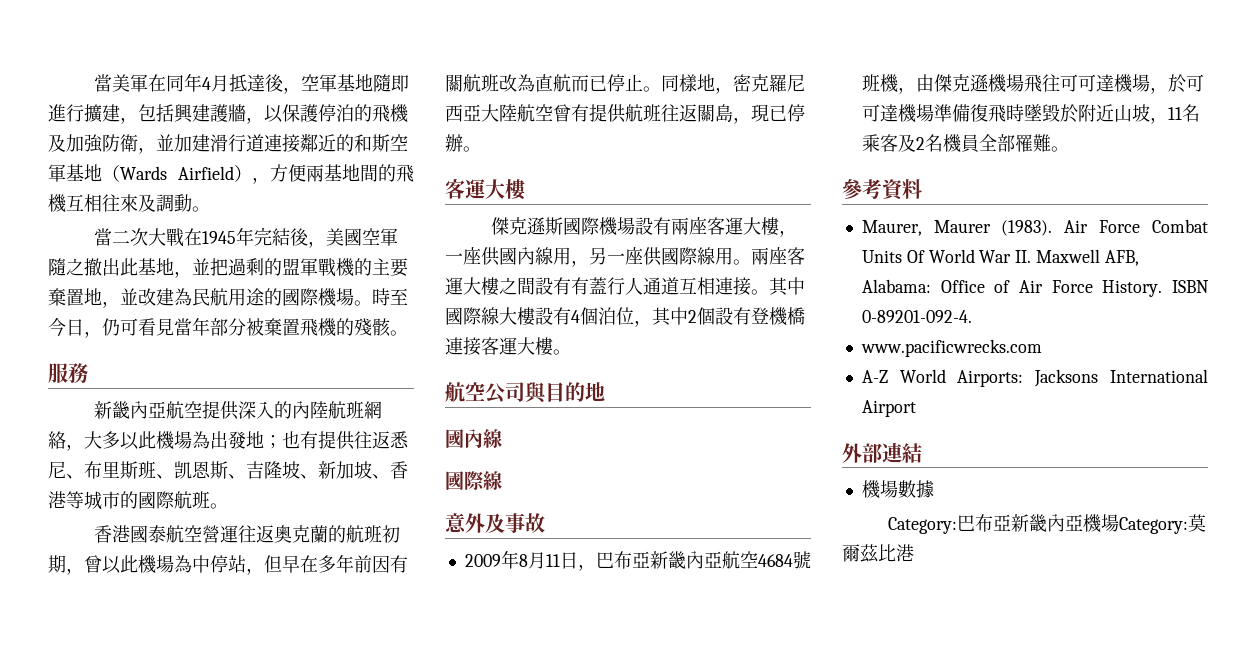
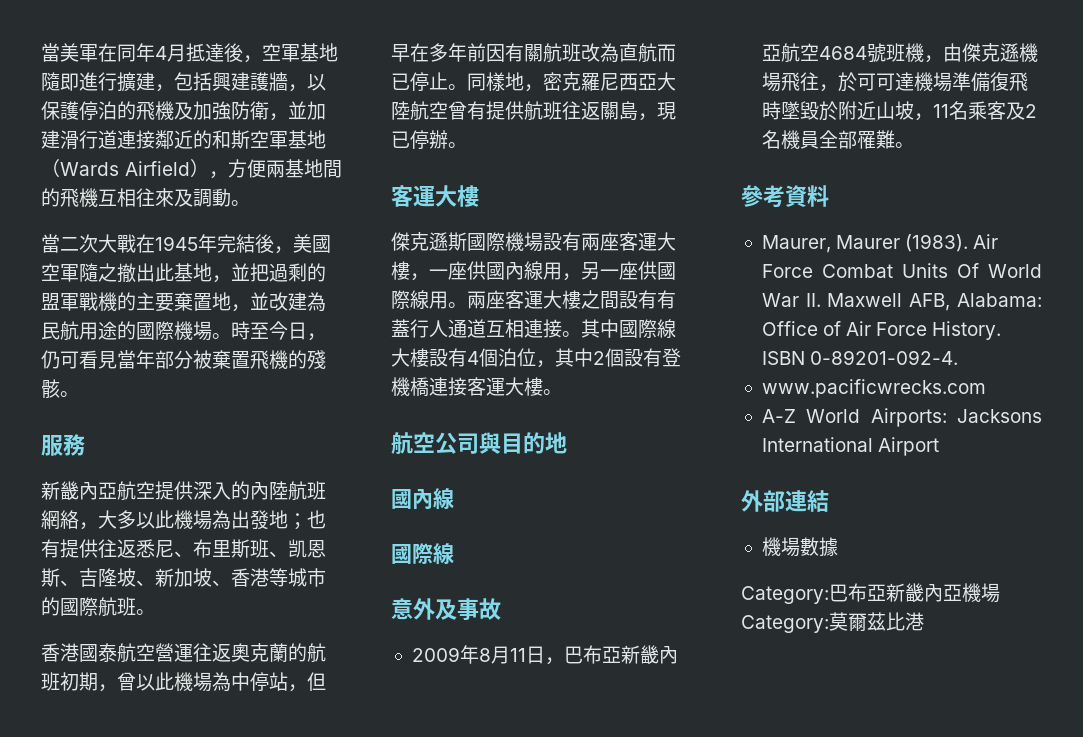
- 2009年8月11日，巴布亞新畿內亞航空4684號班機，由傑克遜機場飛往可可達機場，於可可達機場準備復飛時墜毀於附近山坡，11名乘客及2名機員全部罹難。
+ 2009年8月11日，巴布亞新畿內亞航空4684號班機，由傑克遜機場飛往，於可可達機場準備復飛時墜毀於附近山坡，11名乘客及2名機員全部罹難。

